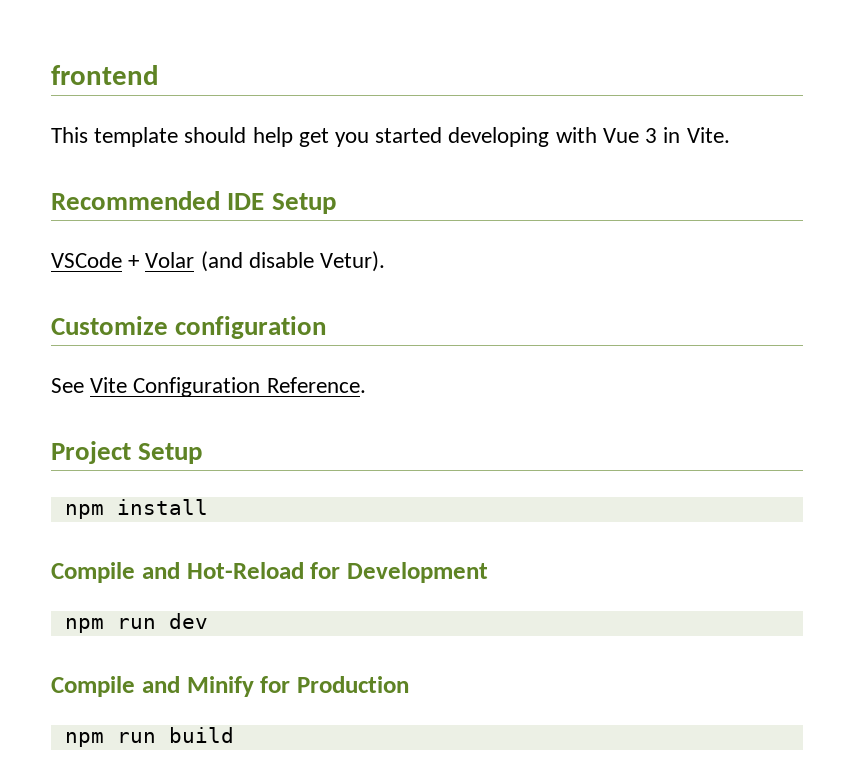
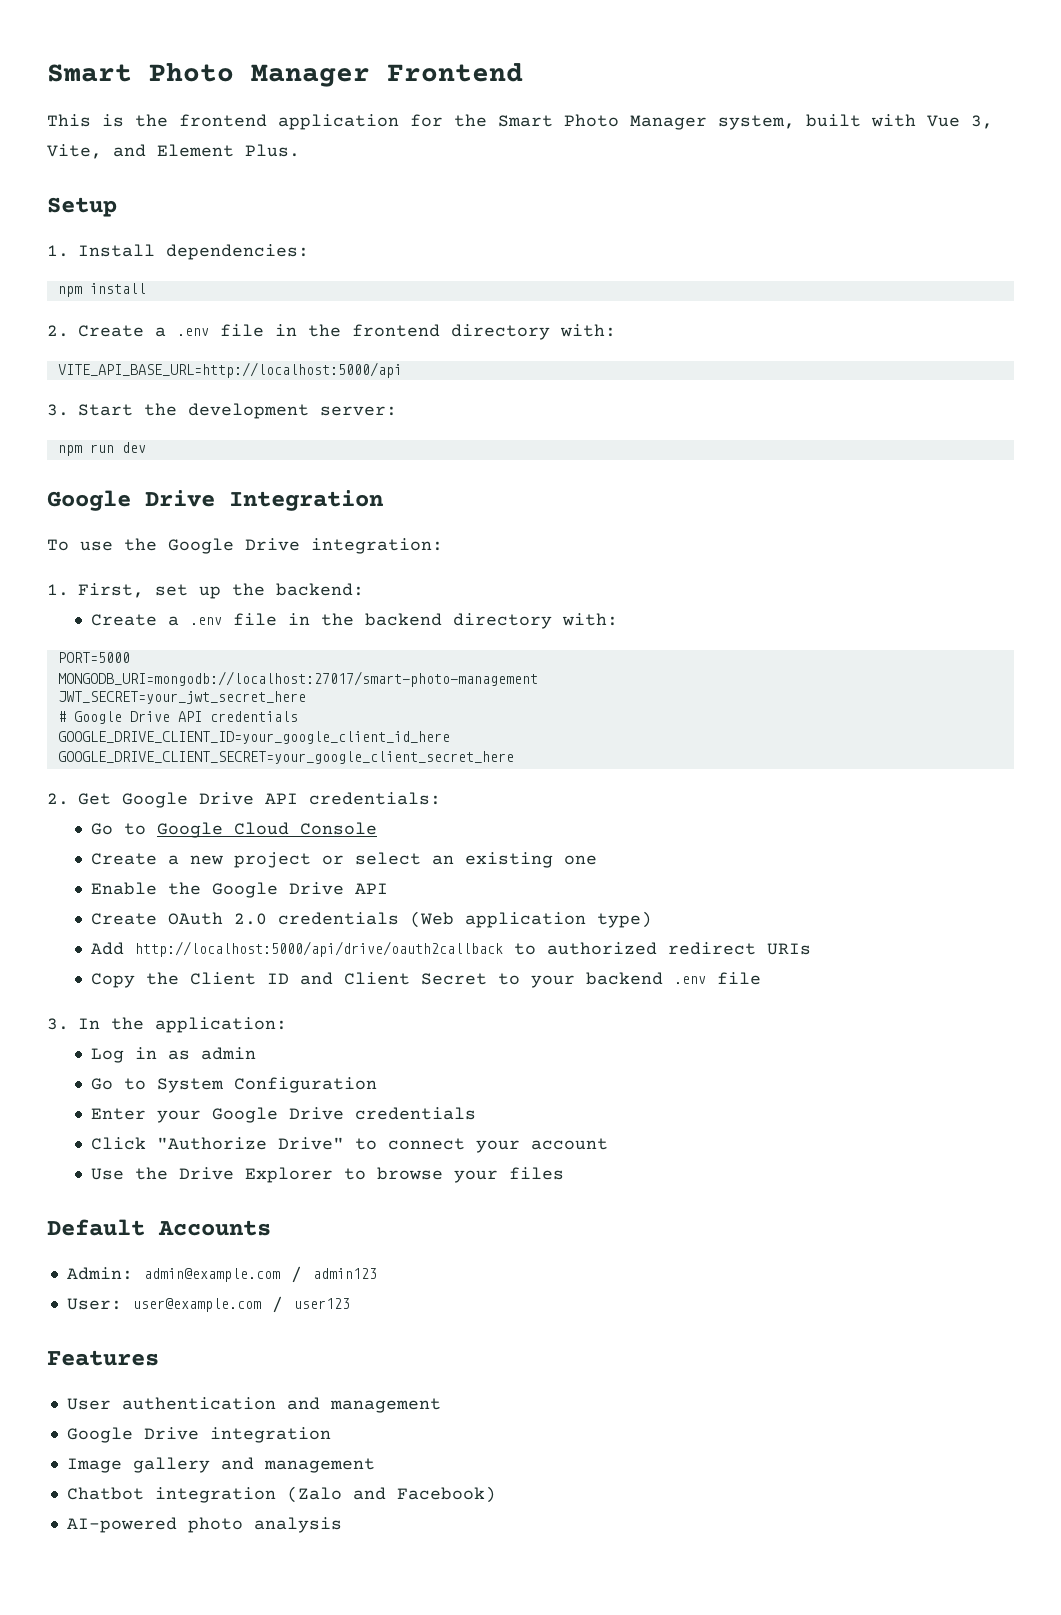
- frontend
- This template should help get you started developing with Vue 3 in Vite.
- Recommended IDE Setup
- VSCode + Volar (and disable Vetur).
- Customize configuration
- See Vite Configuration Reference.
- Project Setup
+ Smart Photo Manager Frontend
+ This is the frontend application for the Smart Photo Manager system, built with Vue 3, Vite, and Element Plus.
+ Setup
+ 1. Install dependencies:
  npm install
- Compile and Hot-Reload for Development
+ 2. Create a .env file in the frontend directory with:
+ VITE_API_BASE_URL=http://localhost:5000/api
+ 3. Start the development server:
  npm run dev
- Compile and Minify for Production
- npm run build
+ Google Drive Integration
+ To use the Google Drive integration:
+ 1. First, set up the backend:
+ Create a .env file in the backend directory with:
+ PORT=5000
+ MONGODB_URI=mongodb://localhost:27017/smart-photo-management
+ JWT_SECRET=your_jwt_secret_here
+ # Google Drive API credentials
+ GOOGLE_DRIVE_CLIENT_ID=your_google_client_id_here
+ GOOGLE_DRIVE_CLIENT_SECRET=your_google_client_secret_here
+ 2. Get Google Drive API credentials:
+ Go to Google Cloud Console
+ Create a new project or select an existing one
+ Enable the Google Drive API
+ Create OAuth 2.0 credentials (Web application type)
+ Add http://localhost:5000/api/drive/oauth2callback to authorized redirect URIs
+ Copy the Client ID and Client Secret to your backend .env file
+ 3. In the application:
+ Log in as admin
+ Go to System Configuration
+ Enter your Google Drive credentials
+ Click "Authorize Drive" to connect your account
+ Use the Drive Explorer to browse your files
+ Default Accounts
+ Admin: admin@example.com / admin123
+ User: user@example.com / user123
+ Features
+ User authentication and management
+ Google Drive integration
+ Image gallery and management
+ Chatbot integration (Zalo and Facebook)
+ AI-powered photo analysis

